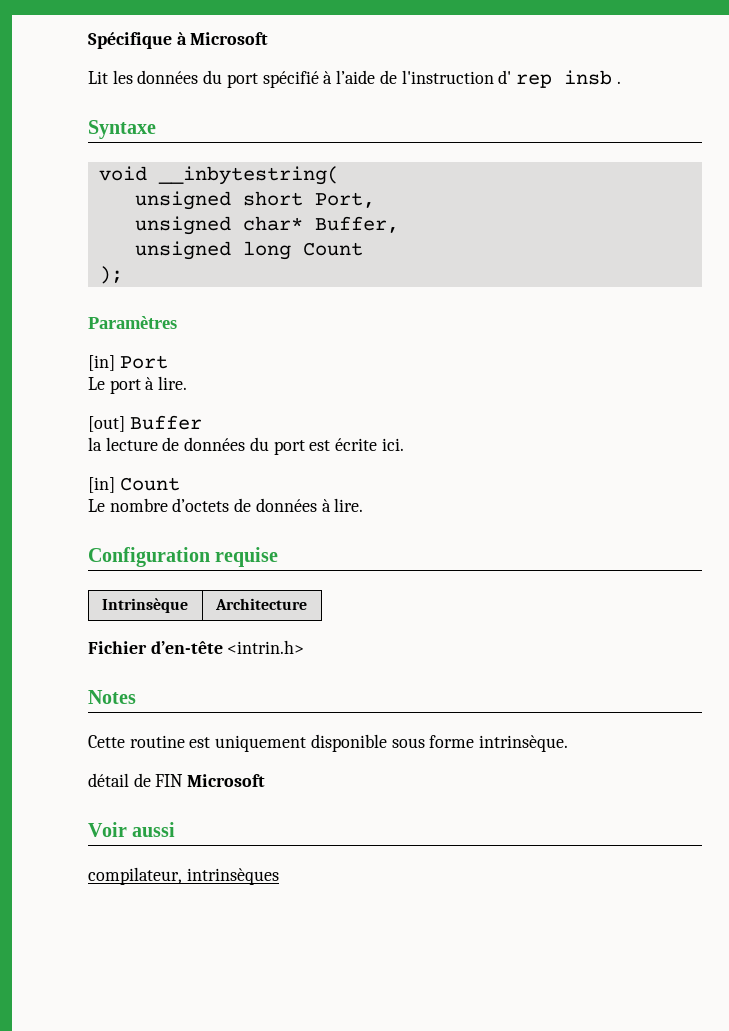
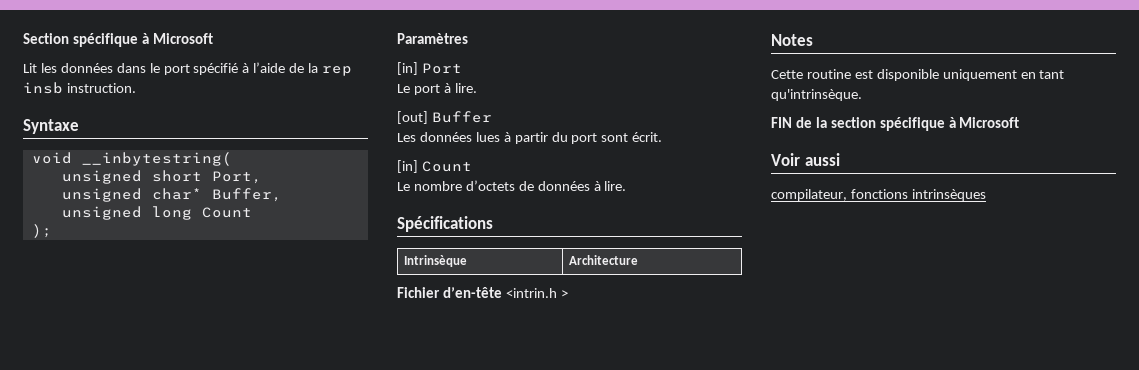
- Spécifique à Microsoft
+ Section spécifique à Microsoft
- Lit les données du port spécifié à l’aide de l'instruction d' rep insb .
+ Lit les données dans le port spécifié à l’aide de la rep insb instruction.
- la lecture de données du port est écrite ici.
+ Les données lues à partir du port sont écrit.
- Configuration requise
+ Spécifications
- Fichier d’en-tête <intrin.h>
+ Fichier d’en-tête <intrin.h >
- Cette routine est uniquement disponible sous forme intrinsèque.
- détail de FIN Microsoft
+ Cette routine est disponible uniquement en tant qu'intrinsèque.
+ FIN de la section spécifique à Microsoft
- compilateur, intrinsèques
+ compilateur, fonctions intrinsèques

